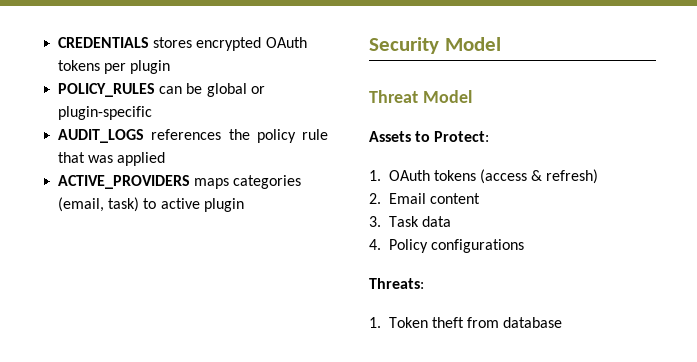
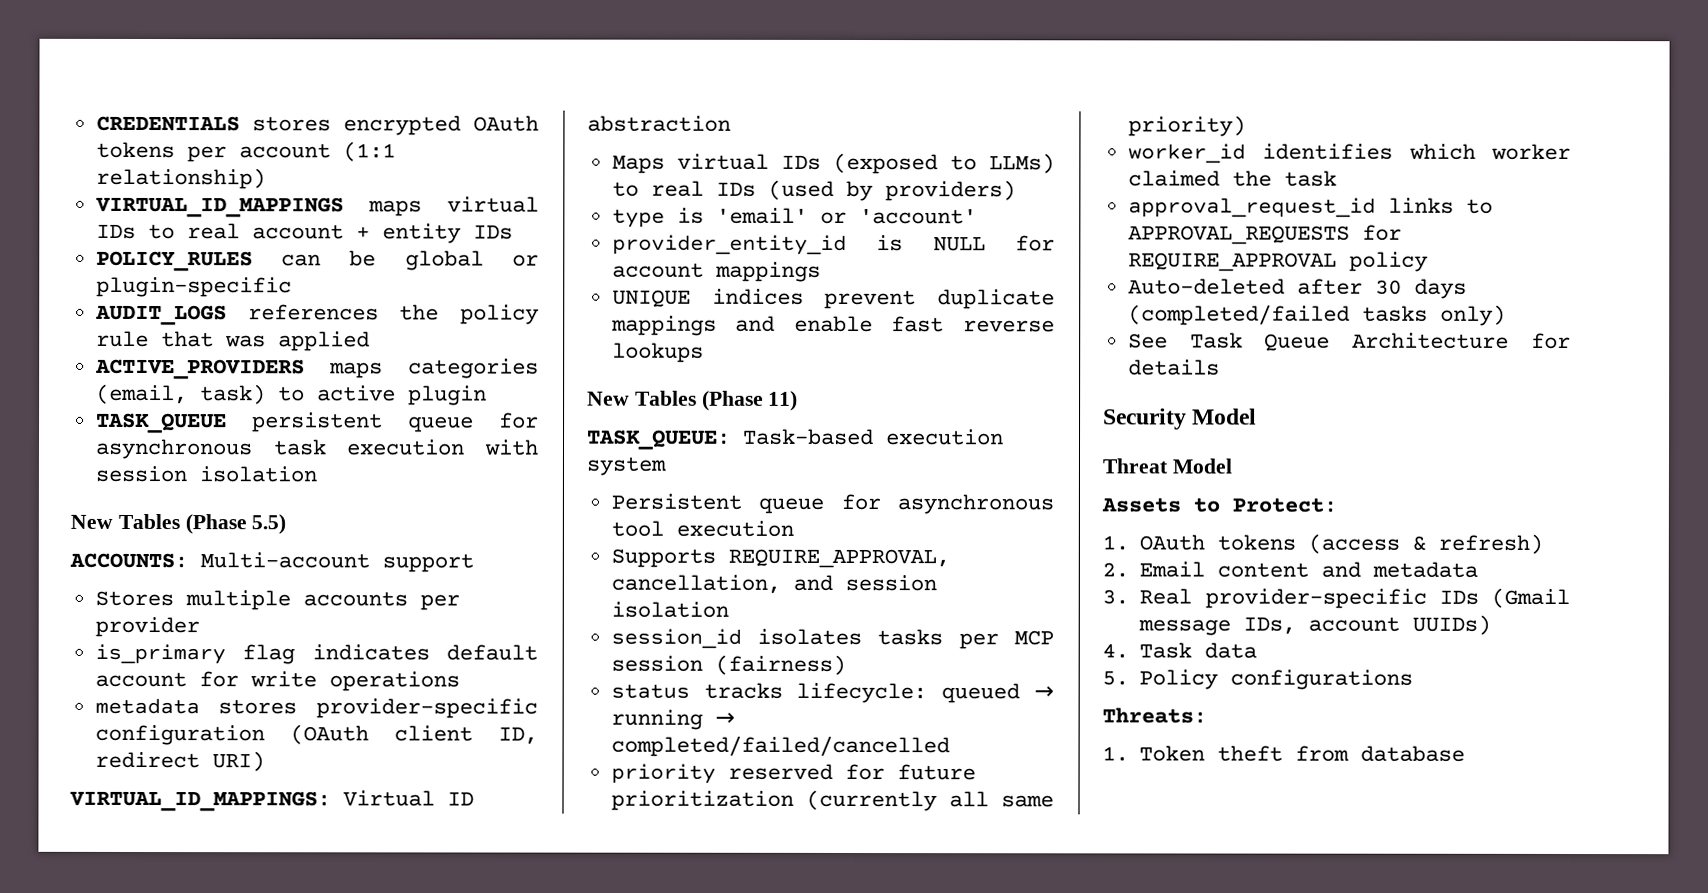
- CREDENTIALS stores encrypted OAuth tokens per plugin
+ CREDENTIALS stores encrypted OAuth tokens per account (1:1 relationship)
+ VIRTUAL_ID_MAPPINGS maps virtual IDs to real account + entity IDs
+ TASK_QUEUE persistent queue for asynchronous task execution with session isolation
+ New Tables (Phase 5.5)
+ ACCOUNTS: Multi-account support
+ Stores multiple accounts per provider
+ is_primary flag indicates default account for write operations
+ metadata stores provider-specific configuration (OAuth client ID, redirect URI)
+ VIRTUAL_ID_MAPPINGS: Virtual ID abstraction
+ Maps virtual IDs (exposed to LLMs) to real IDs (used by providers)
+ type is 'email' or 'account'
+ provider_entity_id is NULL for account mappings
+ UNIQUE indices prevent duplicate mappings and enable fast reverse lookups
+ New Tables (Phase 11)
+ TASK_QUEUE: Task-based execution system
+ Persistent queue for asynchronous tool execution
+ Supports REQUIRE_APPROVAL, cancellation, and session isolation
+ session_id isolates tasks per MCP session (fairness)
+ status tracks lifecycle: queued → running → completed/failed/cancelled
+ priority reserved for future prioritization (currently all same priority)
+ worker_id identifies which worker claimed the task
+ approval_request_id links to APPROVAL_REQUESTS for REQUIRE_APPROVAL policy
+ Auto-deleted after 30 days (completed/failed tasks only)
+ See Task Queue Architecture for details
- 2. Email content
- 3. Task data
+ 2. Email content and metadata
+ 3. Real provider-specific IDs (Gmail message IDs, account UUIDs)
+ 4. Task data
- 4. Policy configurations
+ 5. Policy configurations

